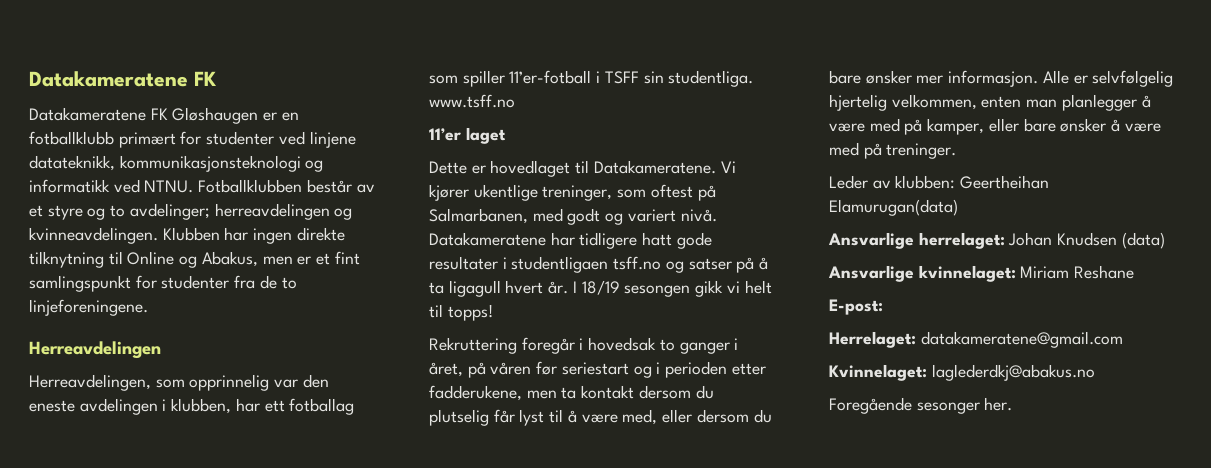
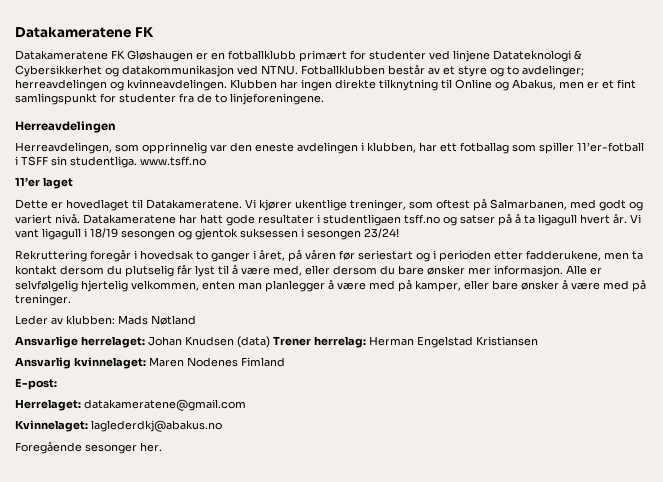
- Datakameratene FK Gløshaugen er en fotballklubb primært for studenter ved linjene datateknikk, kommunikasjonsteknologi og informatikk ved NTNU.
+ Datakameratene FK Gløshaugen er en fotballklubb primært for studenter ved linjene Datateknologi & Cybersikkerhet og datakommunikasjon ved NTNU.
- Datakameratene har tidligere hatt gode resultater i studentligaen tsff.no og satser på å ta ligagull hvert år.
+ Datakameratene har hatt gode resultater i studentligaen tsff.no og satser på å ta ligagull hvert år.
- I 18/19 sesongen gikk vi helt til topps!
+ Vi vant ligagull i 18/19 sesongen og gjentok suksessen i sesongen 23/24!
- Leder av klubben: Geertheihan Elamurugan(data)
+ Leder av klubben: Mads Nøtland
- Ansvarlige herrelaget: Johan Knudsen (data)
- Ansvarlige kvinnelaget: Miriam Reshane
+ Ansvarlige herrelaget: Johan Knudsen (data) Trener herrelag: Herman Engelstad Kristiansen
+ Ansvarlig kvinnelaget: Maren Nodenes Fimland

